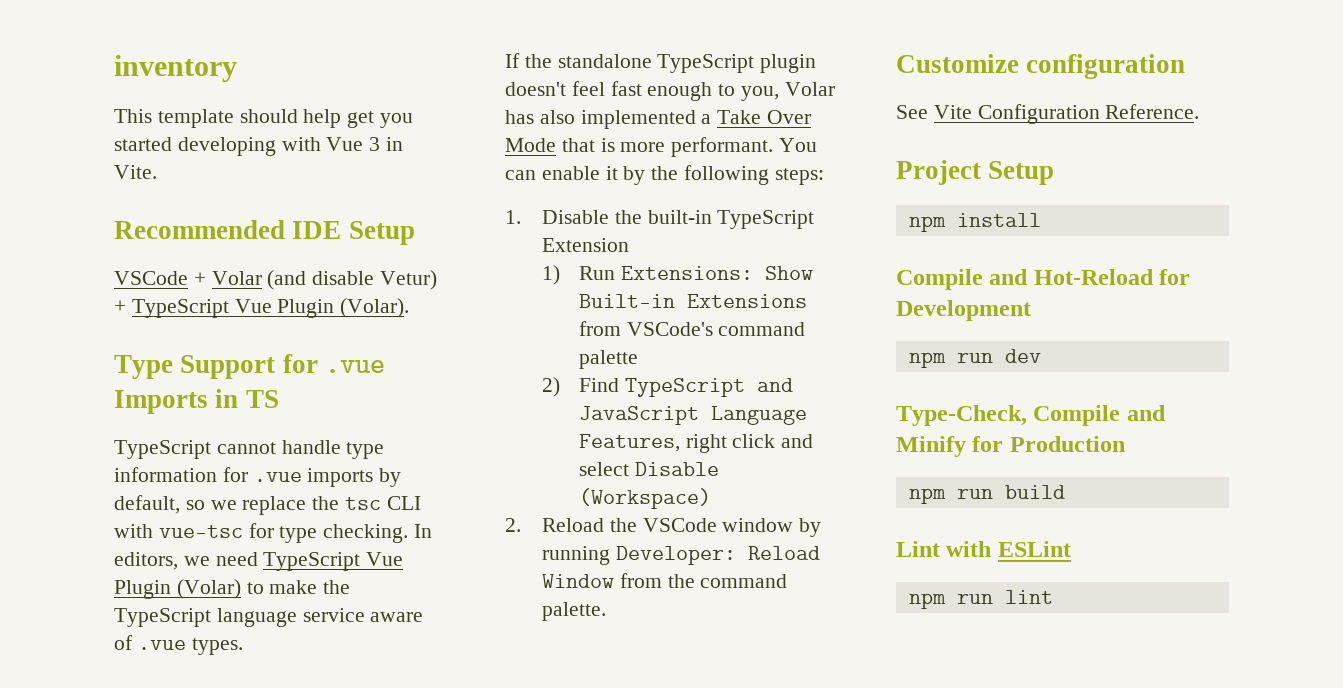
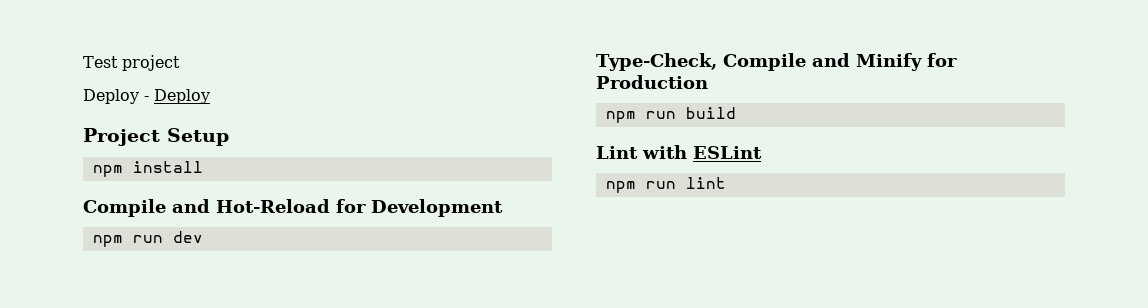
- inventory
- This template should help get you started developing with Vue 3 in Vite.
- Recommended IDE Setup
- VSCode + Volar (and disable Vetur) + TypeScript Vue Plugin (Volar).
- Type Support for .vue Imports in TS
- TypeScript cannot handle type information for .vue imports by default, so we replace the tsc CLI with vue-tsc for type checking. In editors, we need TypeScript Vue Plugin (Volar) to make the TypeScript language service aware of .vue types.
- If the standalone TypeScript plugin doesn't feel fast enough to you, Volar has also implemented a Take Over Mode that is more performant. You can enable it by the following steps:
- 1. Disable the built-in TypeScript Extension
- 1) Run Extensions: Show Built-in Extensions from VSCode's command palette
- 2) Find TypeScript and JavaScript Language Features, right click and select Disable (Workspace)
- 2. Reload the VSCode window by running Developer: Reload Window from the command palette.
- Customize configuration
- See Vite Configuration Reference.
+ Test project
+ Deploy - Deploy

